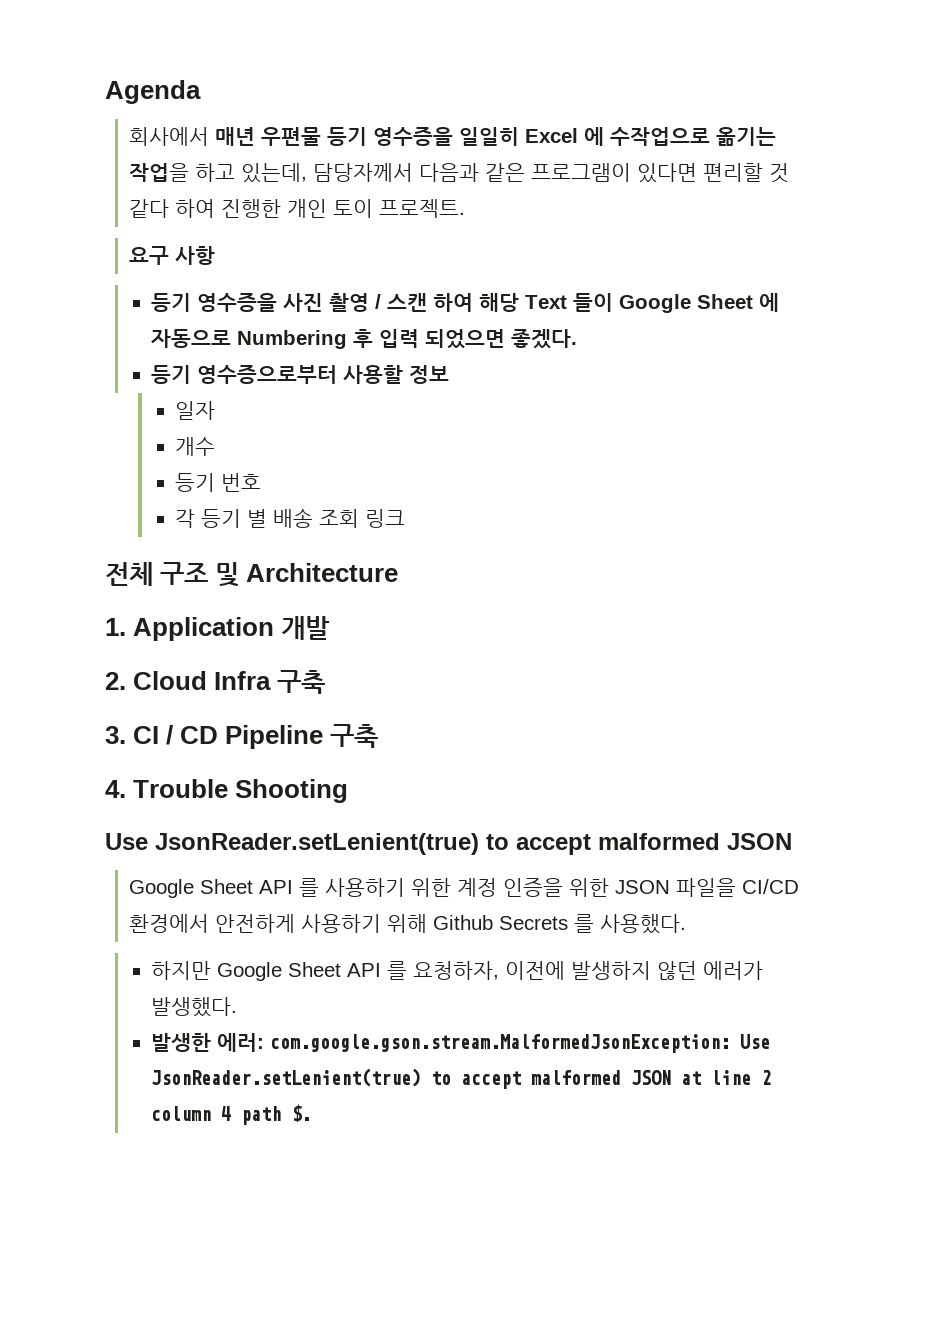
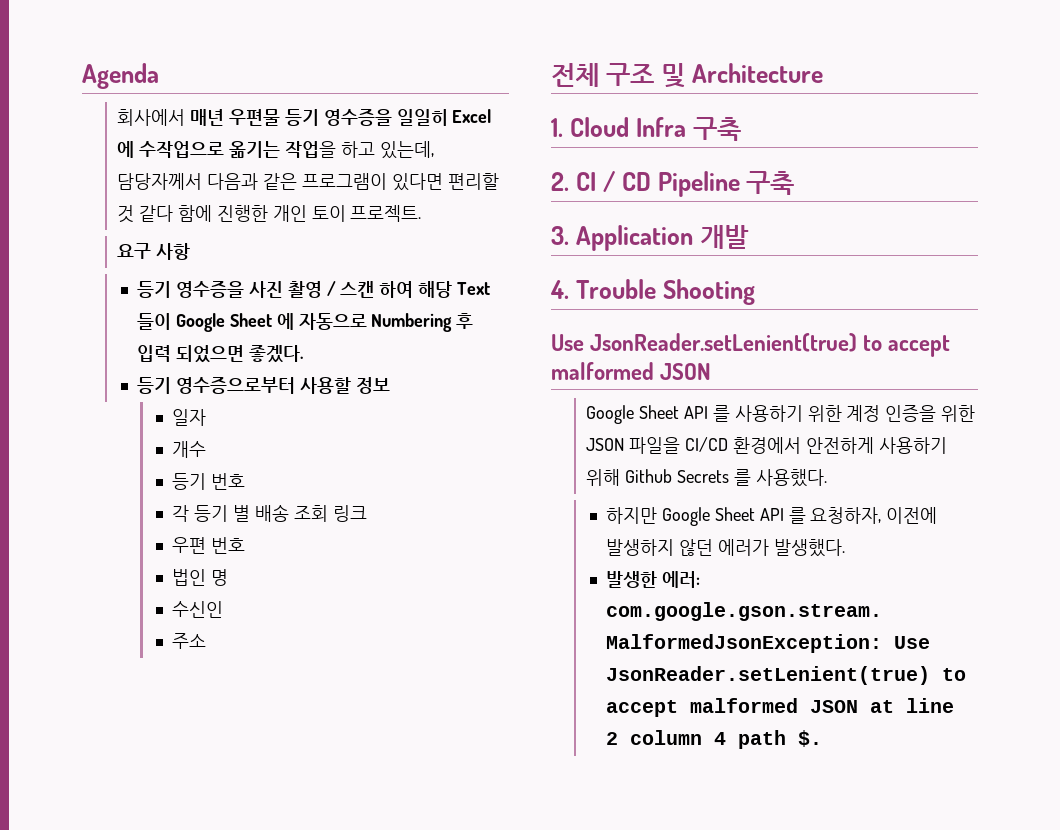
- 회사에서 매년 우편물 등기 영수증을 일일히 Excel 에 수작업으로 옮기는 작업을 하고 있는데, 담당자께서 다음과 같은 프로그램이 있다면 편리할 것 같다 하여 진행한 개인 토이 프로젝트.
+ 회사에서 매년 우편물 등기 영수증을 일일히 Excel 에 수작업으로 옮기는 작업을 하고 있는데, 담당자께서 다음과 같은 프로그램이 있다면 편리할 것 같다 함에 진행한 개인 토이 프로젝트.
+ 우편 번호
+ 법인 명
+ 수신인
+ 주소
- 1. Application 개발
- 2. Cloud Infra 구축
+ 1. Cloud Infra 구축
- 3. CI / CD Pipeline 구축
+ 2. CI / CD Pipeline 구축
+ 3. Application 개발

